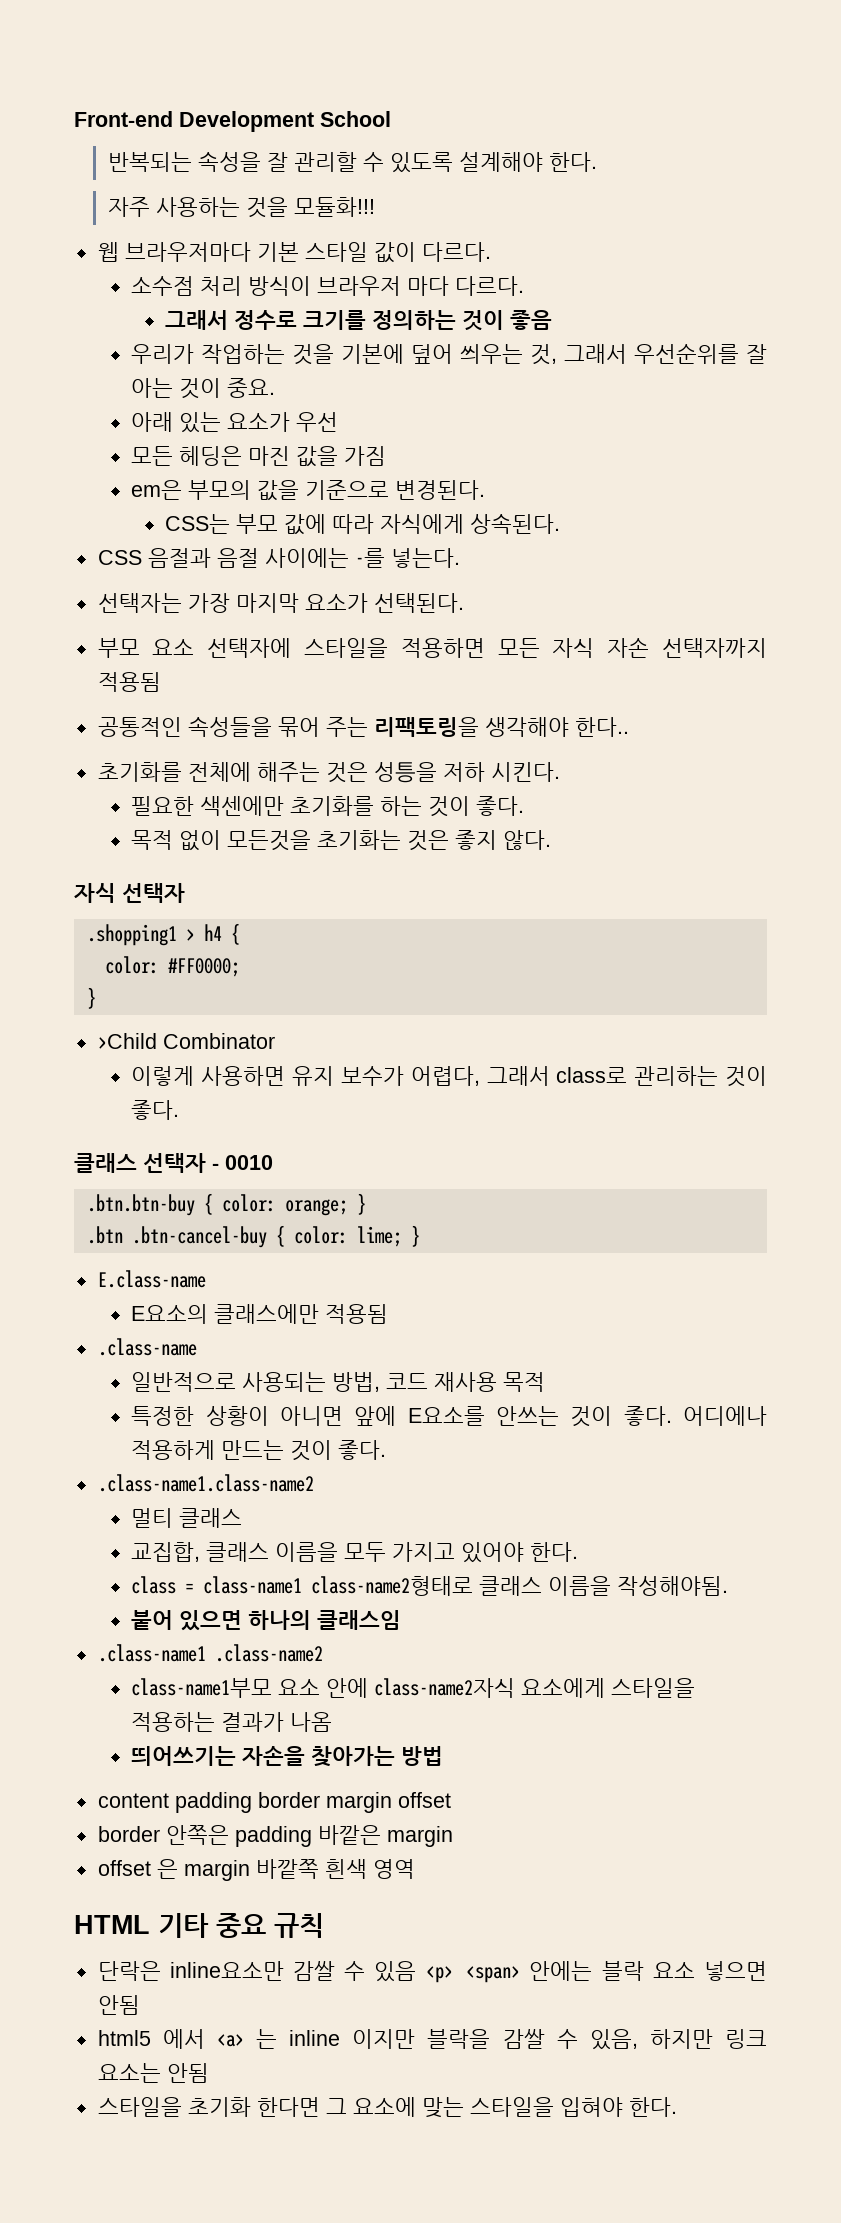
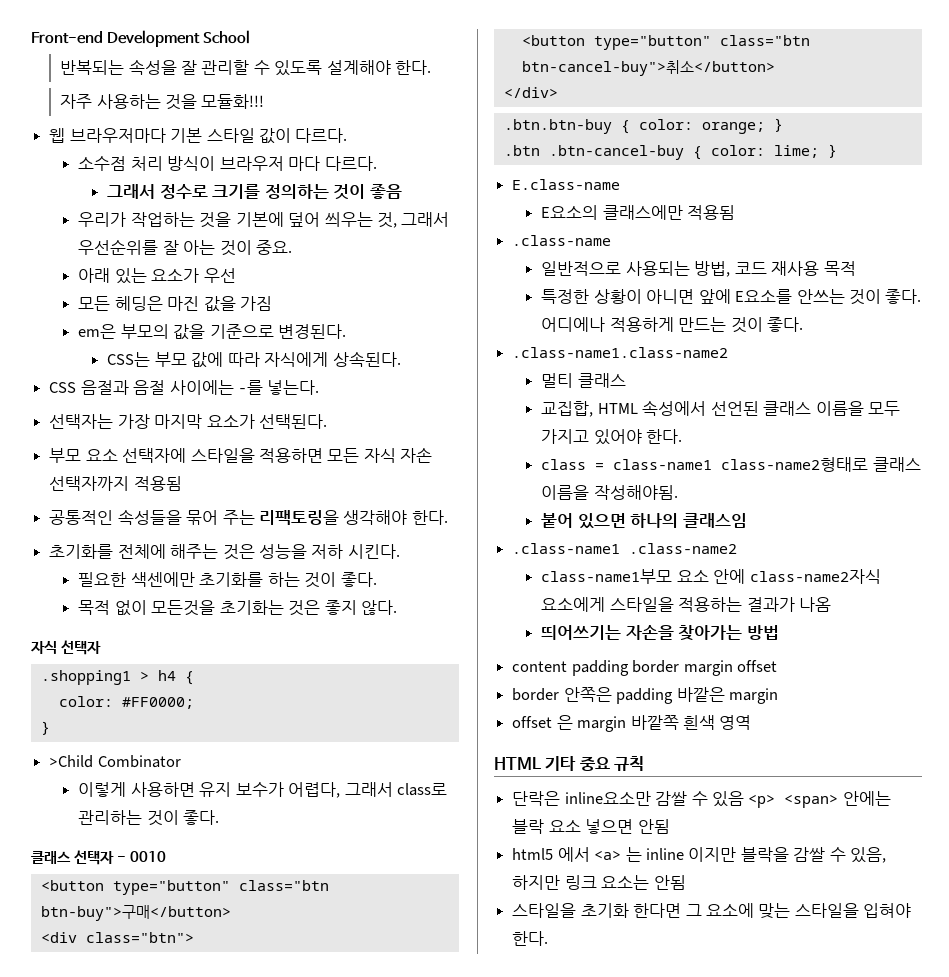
- 공통적인 속성들을 묶어 주는 리팩토링을 생각해야 한다..
+ 공통적인 속성들을 묶어 주는 리팩토링을 생각해야 한다.
- 초기화를 전체에 해주는 것은 성틍을 저하 시킨다.
+ 초기화를 전체에 해주는 것은 성능을 저하 시킨다.
+ <button type="button" class="btn btn-buy">구매</button>
+ <div class="btn">
+ <button type="button" class="btn btn-cancel-buy">취소</button>
+ </div>
- 교집합, 클래스 이름을 모두 가지고 있어야 한다.
+ 교집합, HTML 속성에서 선언된 클래스 이름을 모두 가지고 있어야 한다.

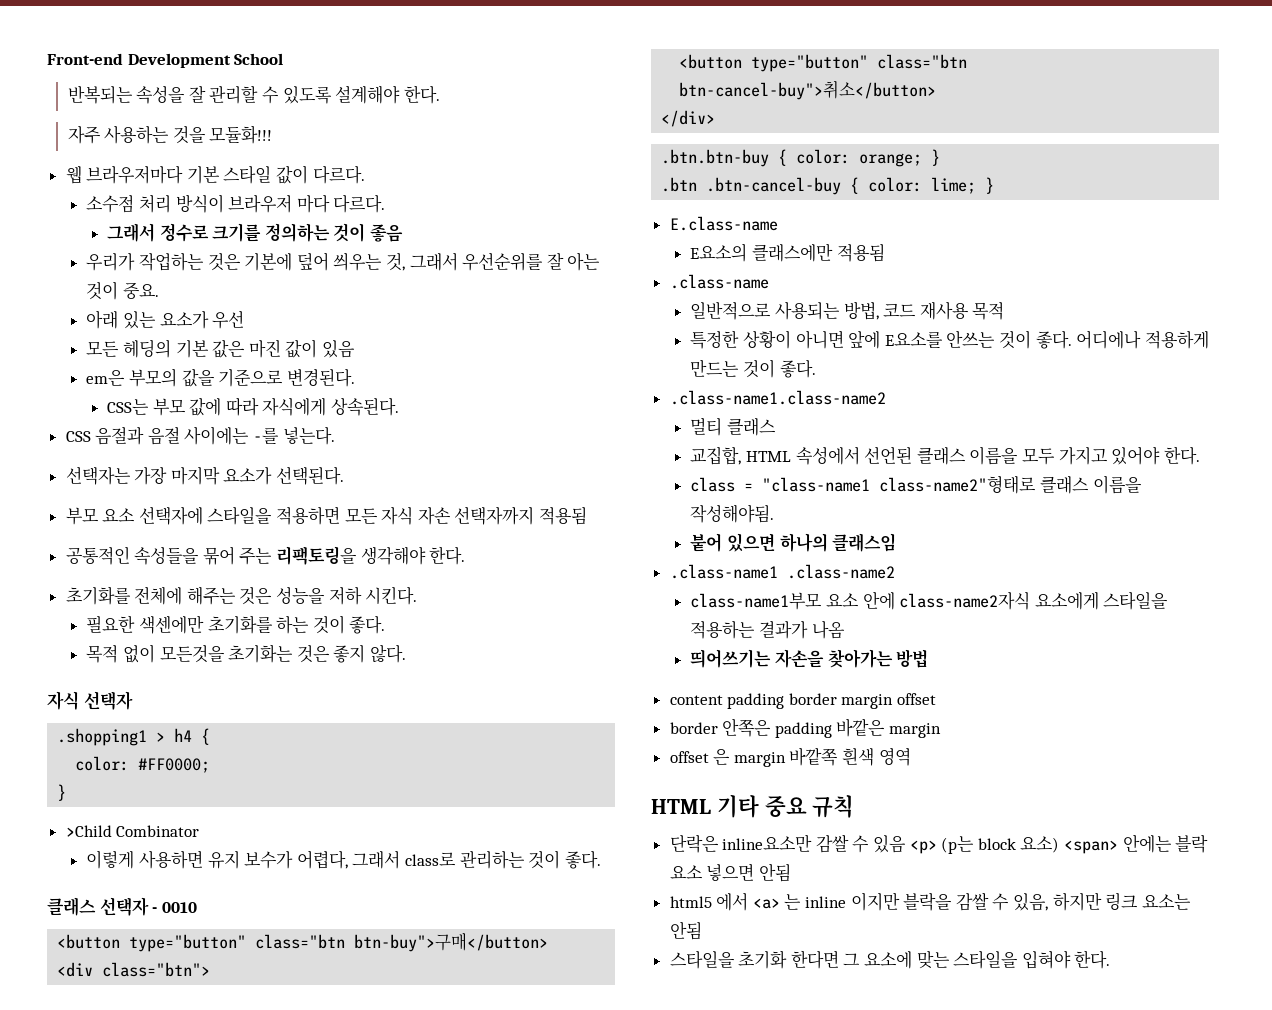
- 우리가 작업하는 것을 기본에 덮어 씌우는 것, 그래서 우선순위를 잘 아는 것이 중요.
+ 우리가 작업하는 것은 기본에 덮어 씌우는 것, 그래서 우선순위를 잘 아는 것이 중요.
- 모든 헤딩은 마진 값을 가짐
+ 모든 헤딩의 기본 값은 마진 값이 있음
- class = class-name1 class-name2형태로 클래스 이름을 작성해야됨.
+ class = "class-name1 class-name2"형태로 클래스 이름을 작성해야됨.
- 단락은 inline요소만 감쌀 수 있음 <p> <span> 안에는 블락 요소 넣으면 안됨
+ 단락은 inline요소만 감쌀 수 있음 <p> (p는 block 요소) <span> 안에는 블락 요소 넣으면 안됨

